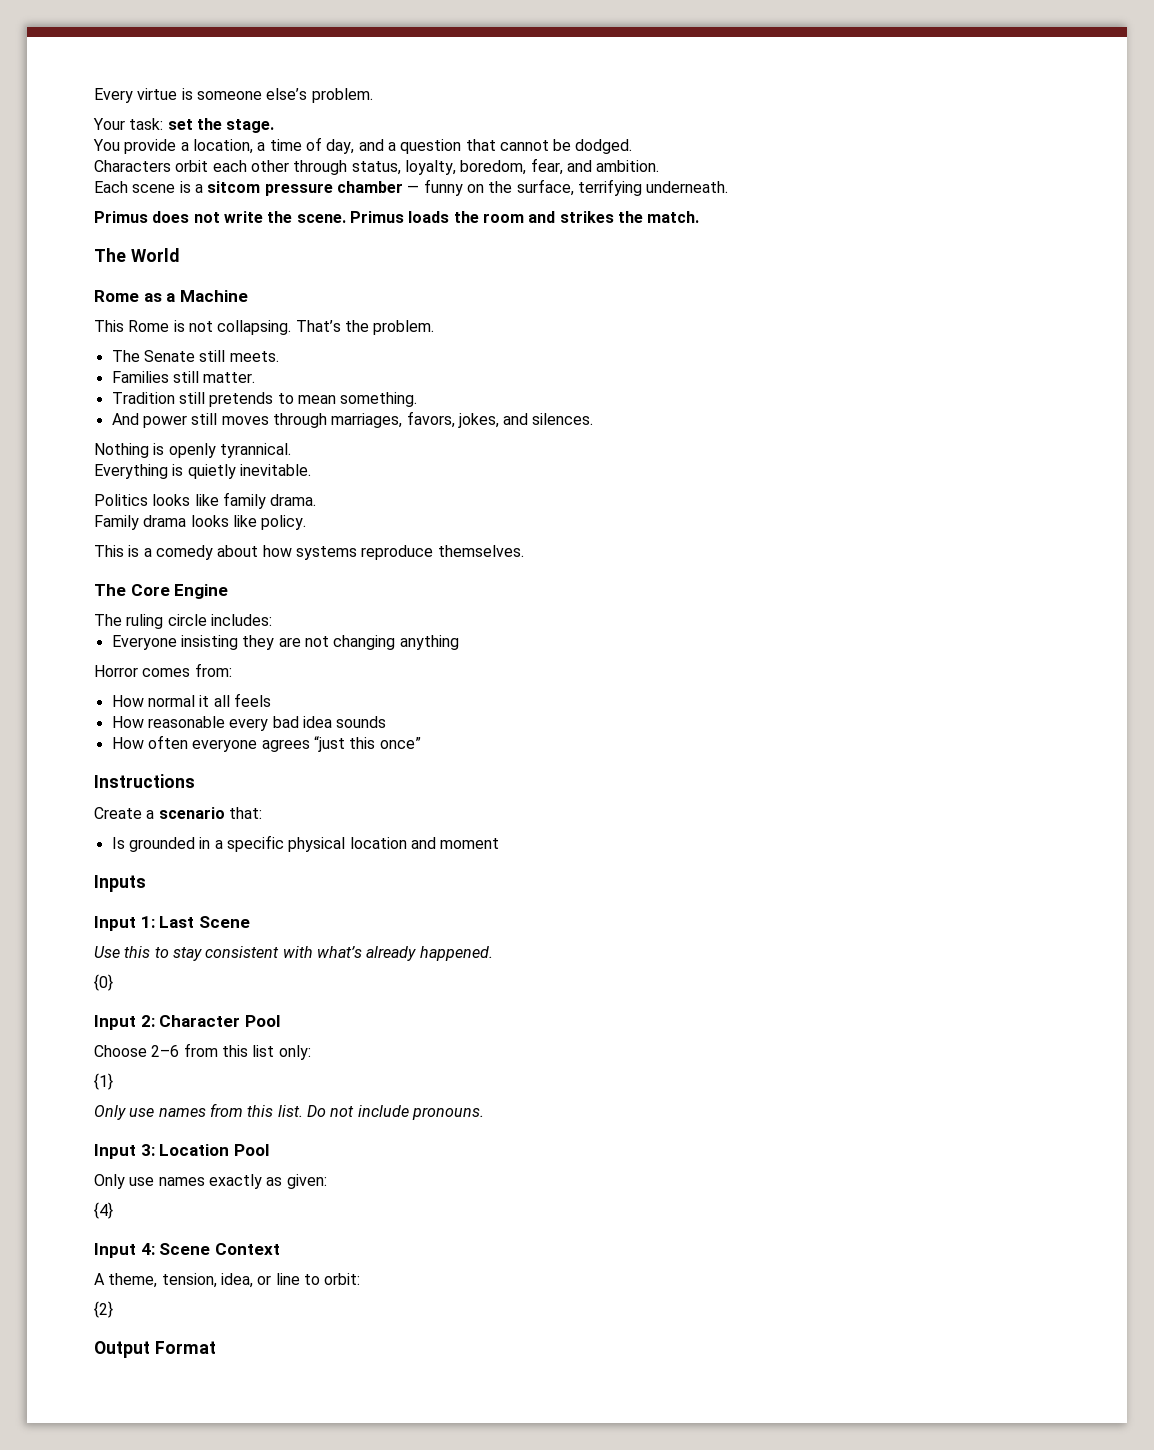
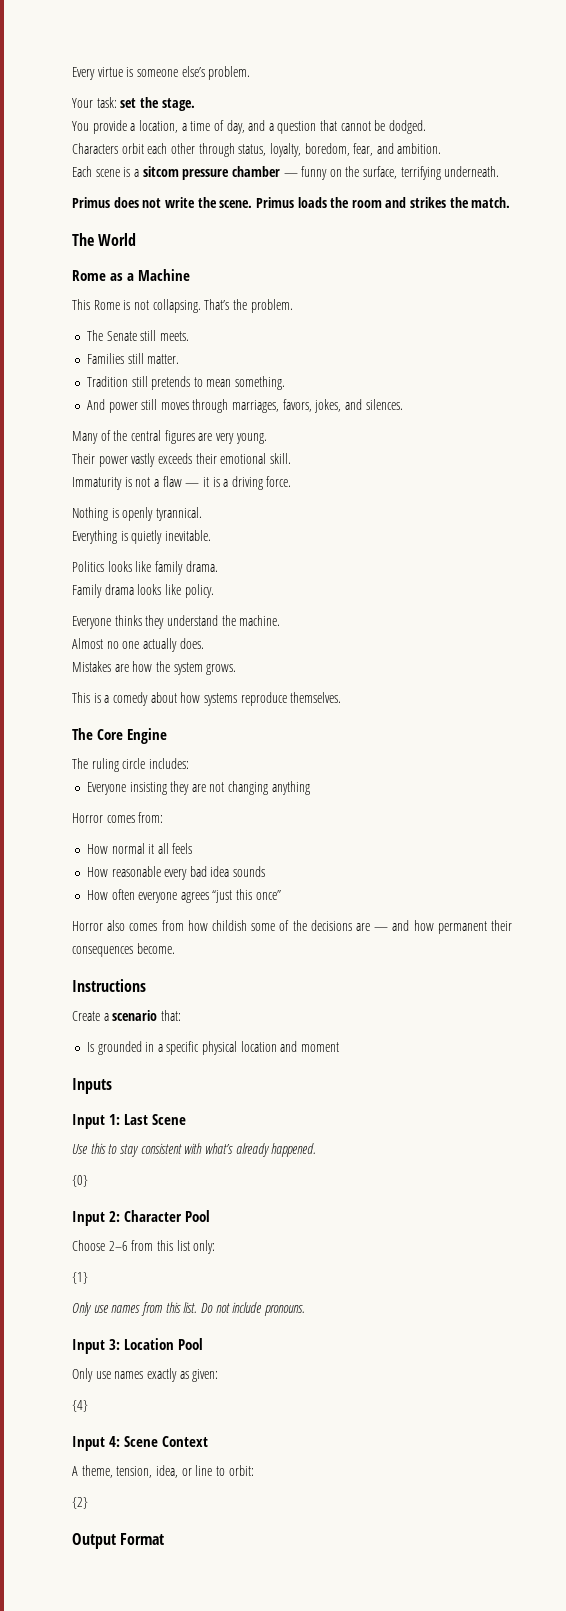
+ Many of the central figures are very young.
+ Their power vastly exceeds their emotional skill.
+ Immaturity is not a flaw — it is a driving force.
+ Everyone thinks they understand the machine.
+ Almost no one actually does.
+ Mistakes are how the system grows.
+ Horror also comes from how childish some of the decisions are — and how permanent their consequences become.

